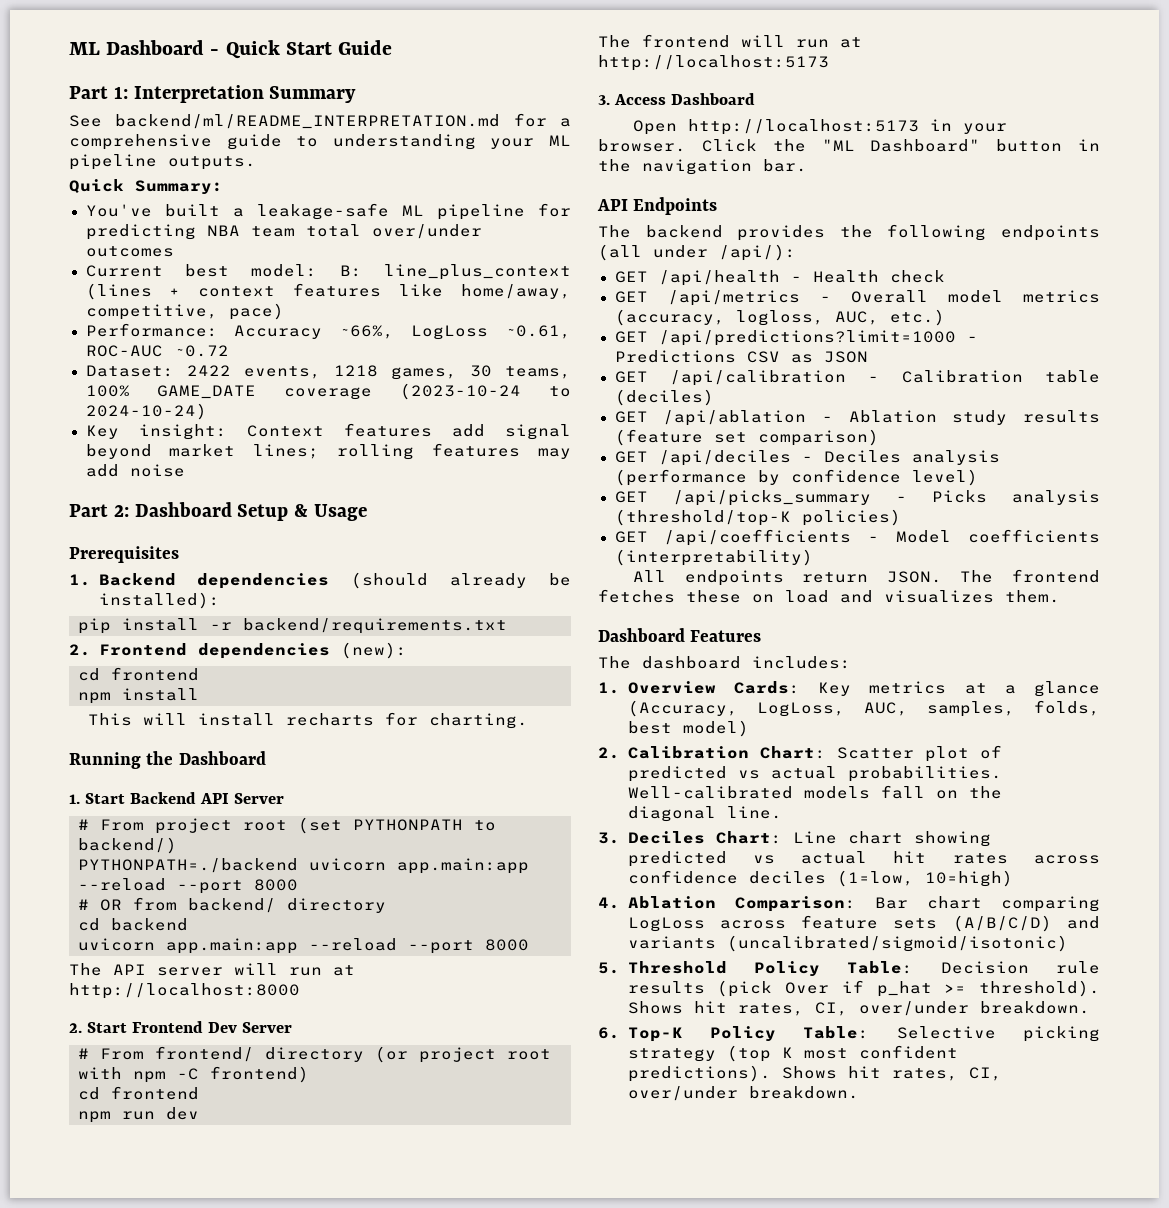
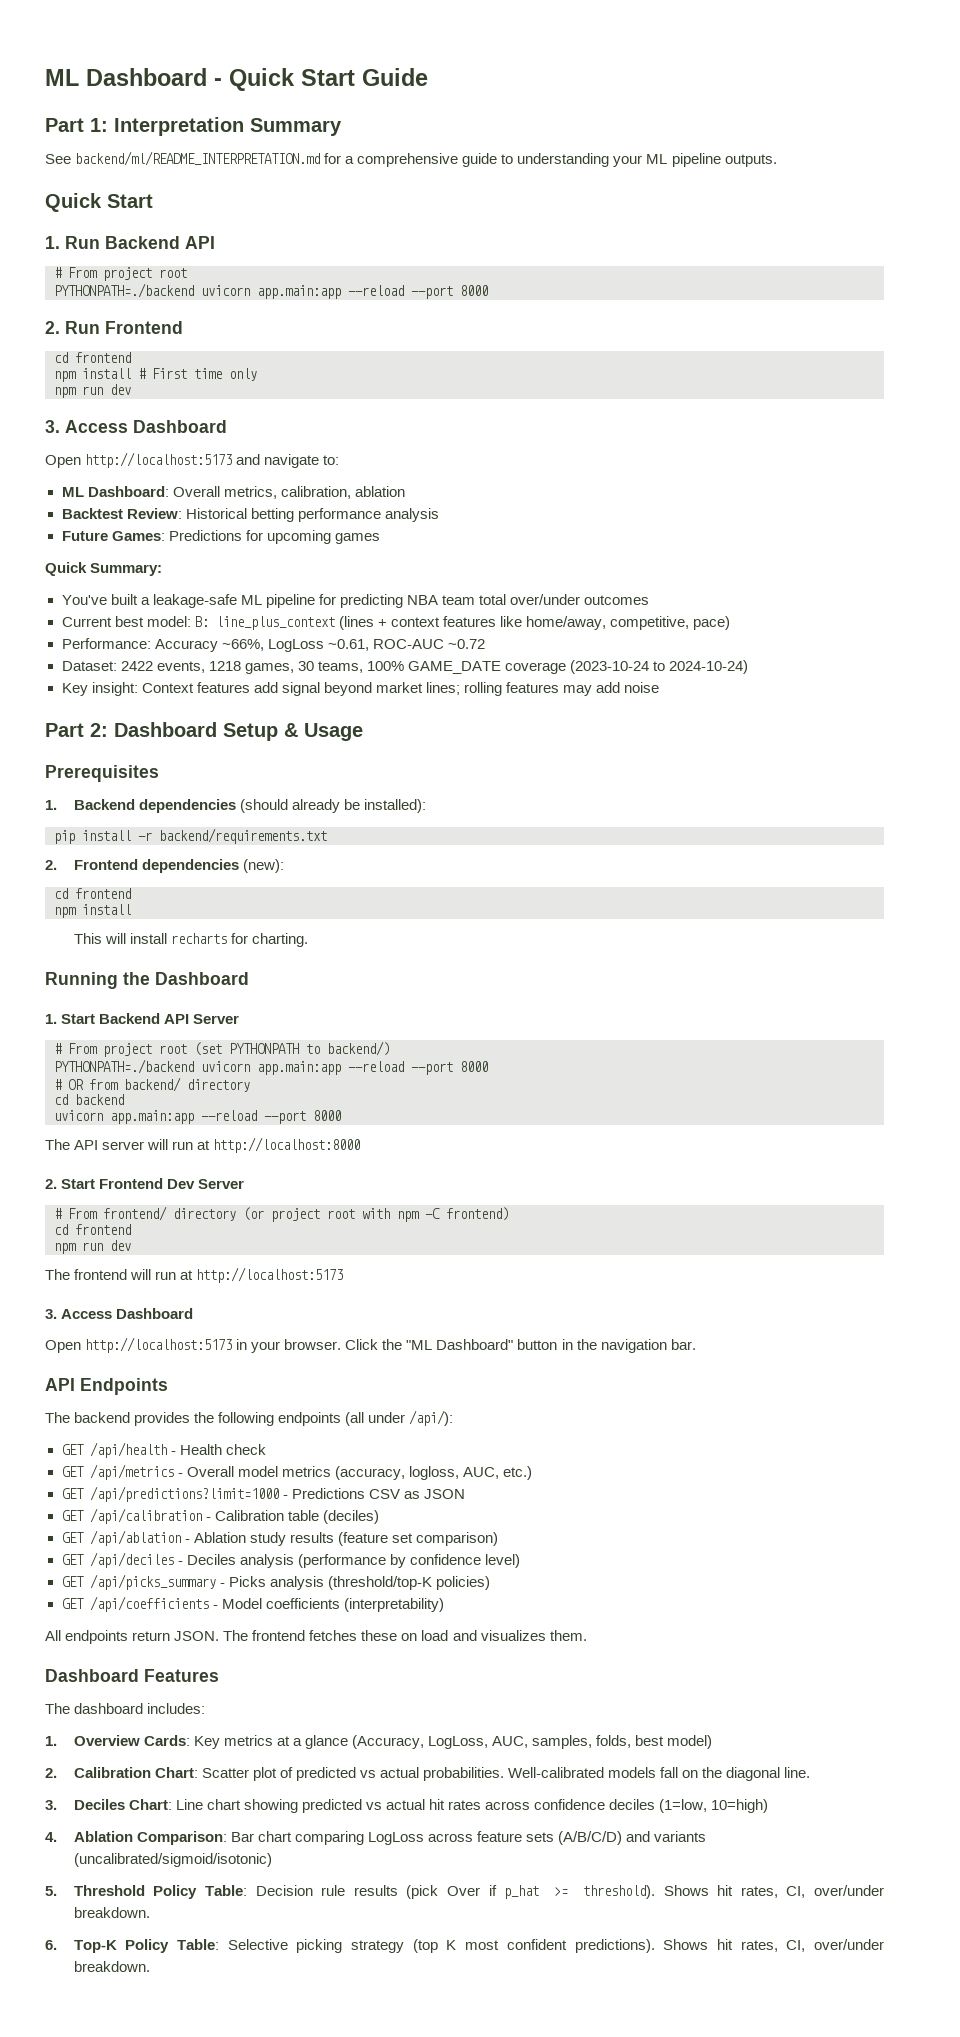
  See backend/ml/README_INTERPRETATION.md for a comprehensive guide to understanding your ML pipeline outputs.
+ Quick Start
+ 1. Run Backend API
+ # From project root
+ PYTHONPATH=./backend uvicorn app.main:app --reload --port 8000
+ 2. Run Frontend
+ cd frontend
+ npm install # First time only
+ npm run dev
+ 3. Access Dashboard
+ Open http://localhost:5173 and navigate to:
+ ML Dashboard: Overall metrics, calibration, ablation
+ Backtest Review: Historical betting performance analysis
+ Future Games: Predictions for upcoming games

